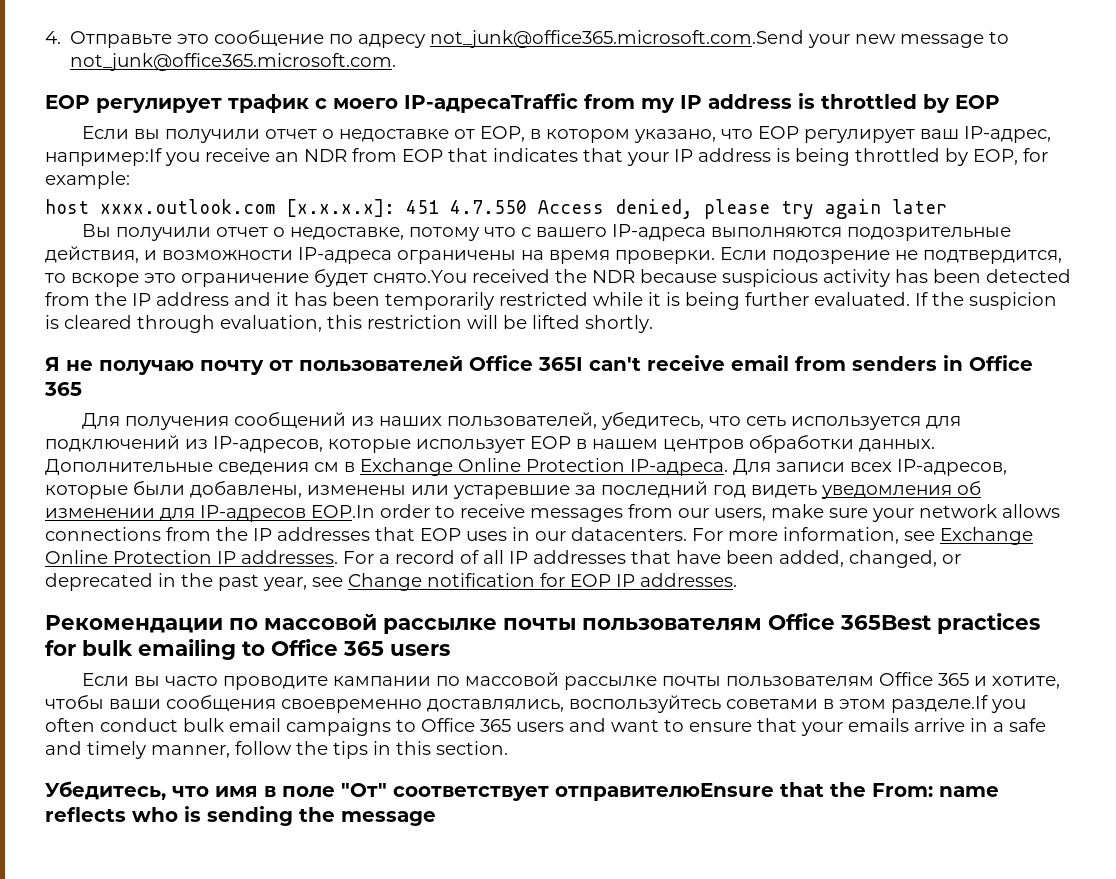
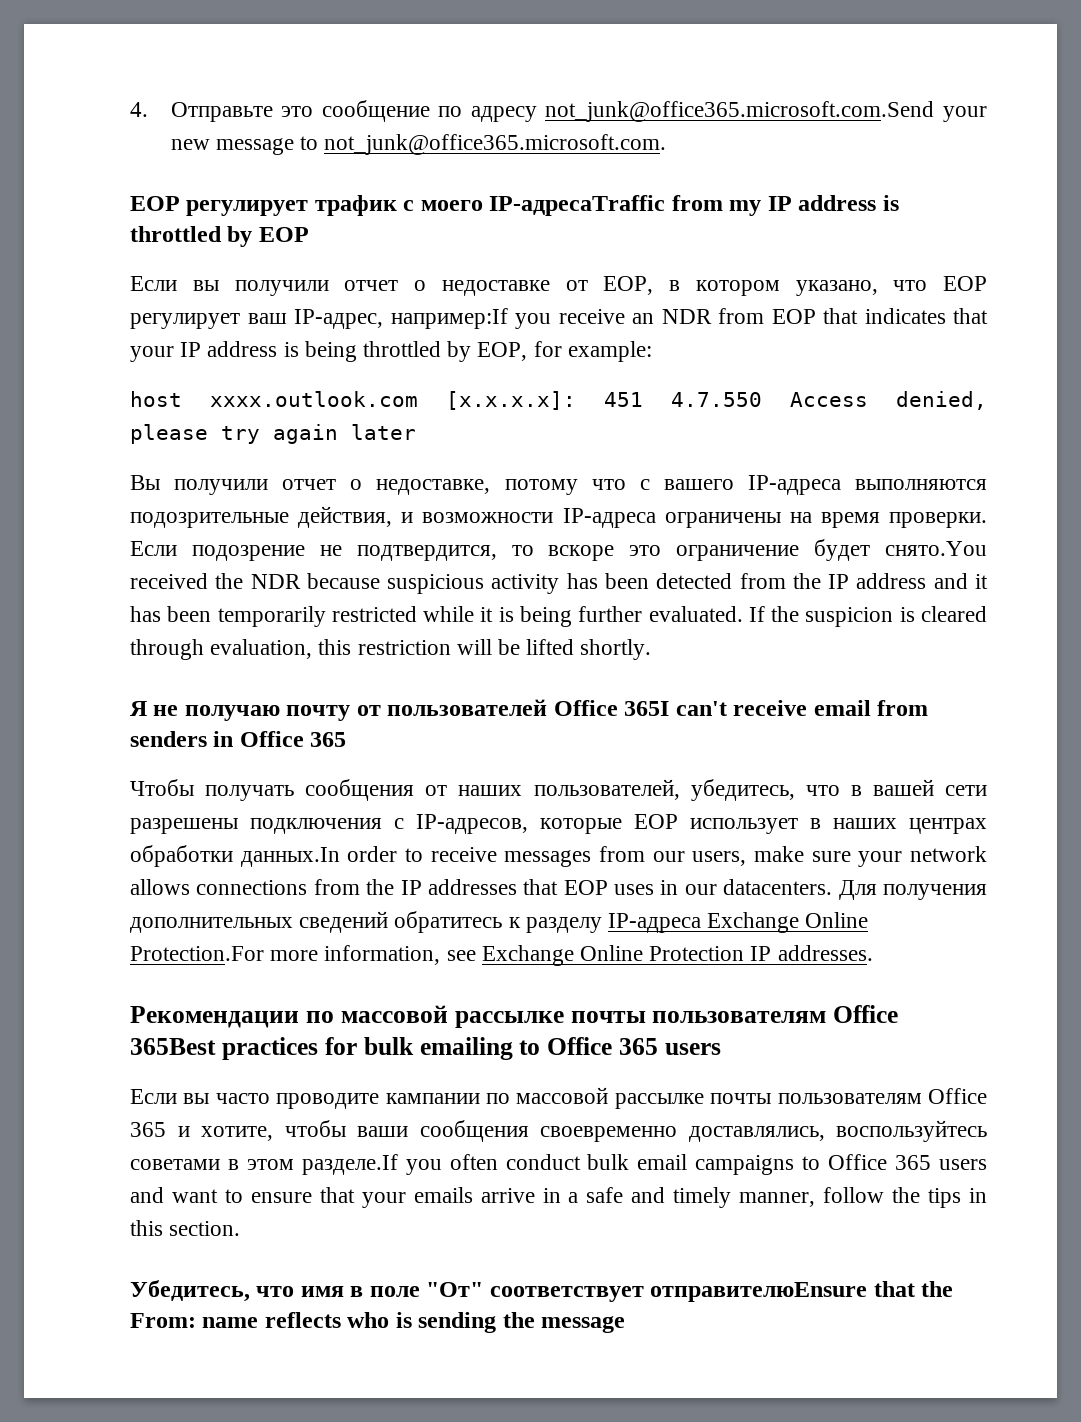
- Для получения сообщений из наших пользователей, убедитесь, что сеть используется для подключений из IP-адресов, которые использует EOP в нашем центров обработки данных. Дополнительные сведения см в Exchange Online Protection IP-адреса. Для записи всех IP-адресов, которые были добавлены, изменены или устаревшие за последний год видеть уведомления об изменении для IP-адресов EOP.In order to receive messages from our users, make sure your network allows connections from the IP addresses that EOP uses in our datacenters.
+ Чтобы получать сообщения от наших пользователей, убедитесь, что в вашей сети разрешены подключения с IP-адресов, которые EOP использует в наших центрах обработки данных.In order to receive messages from our users, make sure your network allows connections from the IP addresses that EOP uses in our datacenters.
- For more information, see Exchange Online Protection IP addresses. For a record of all IP addresses that have been added, changed, or deprecated in the past year, see Change notification for EOP IP addresses.
+ Для получения дополнительных сведений обратитесь к разделу IP-адреса Exchange Online Protection.For more information, see Exchange Online Protection IP addresses.

